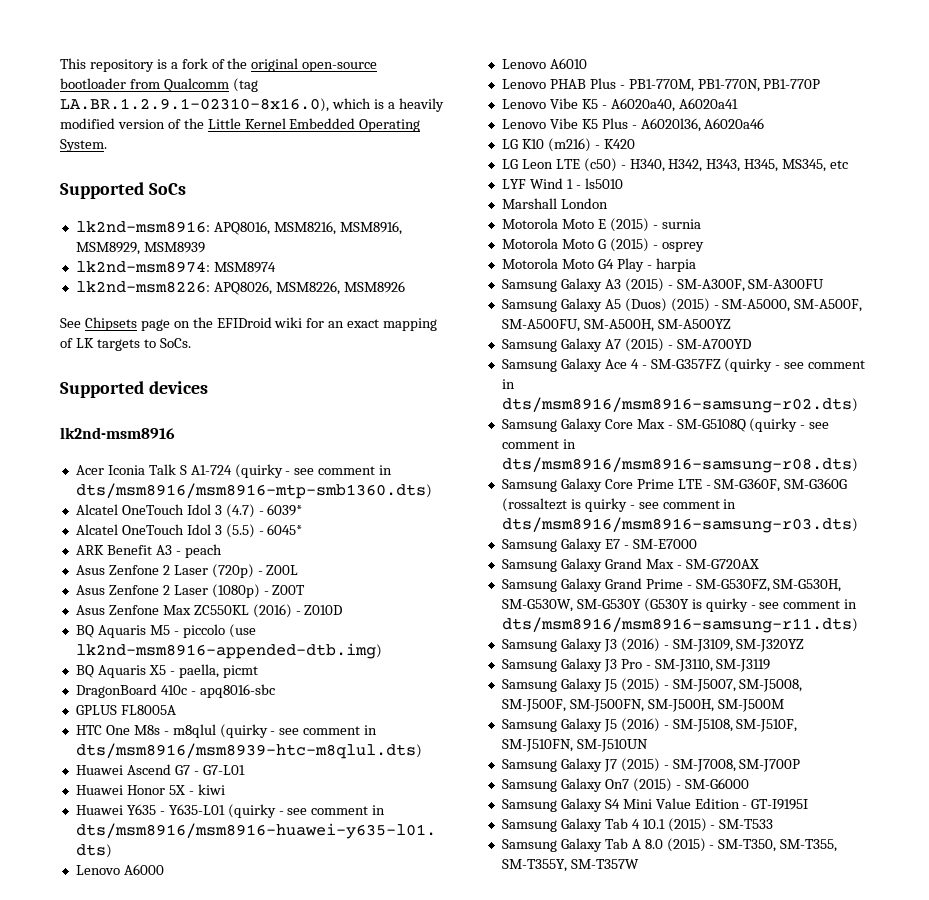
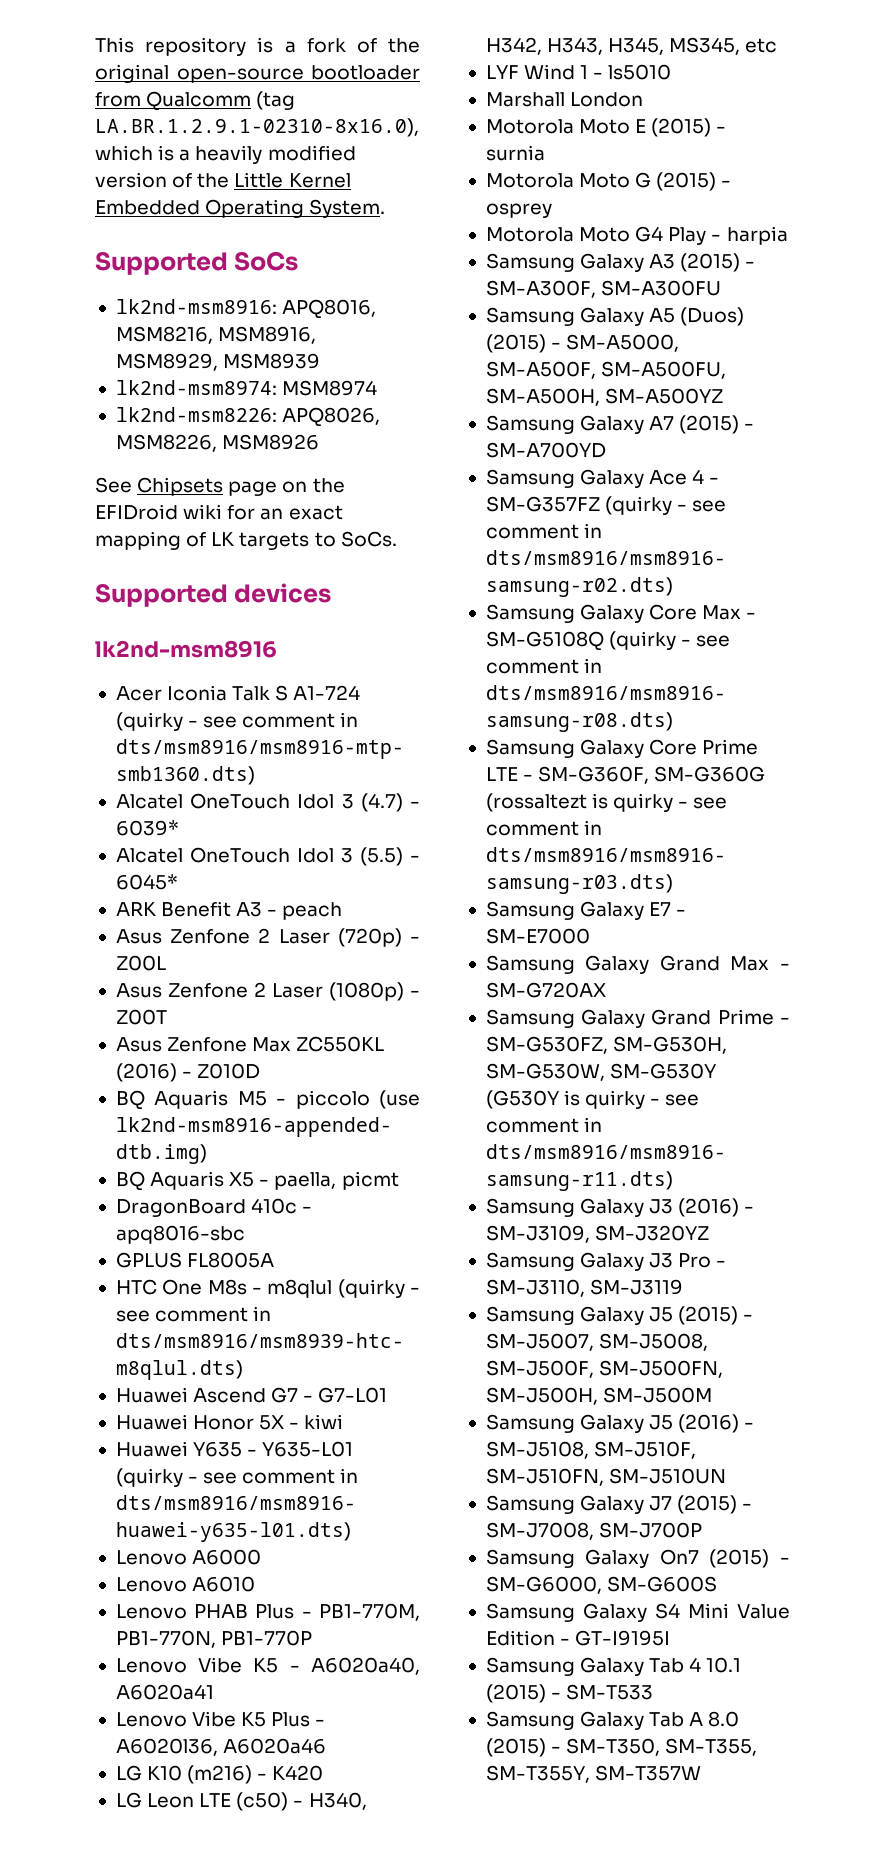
- Samsung Galaxy On7 (2015) - SM-G6000
+ Samsung Galaxy On7 (2015) - SM-G6000, SM-G600S

